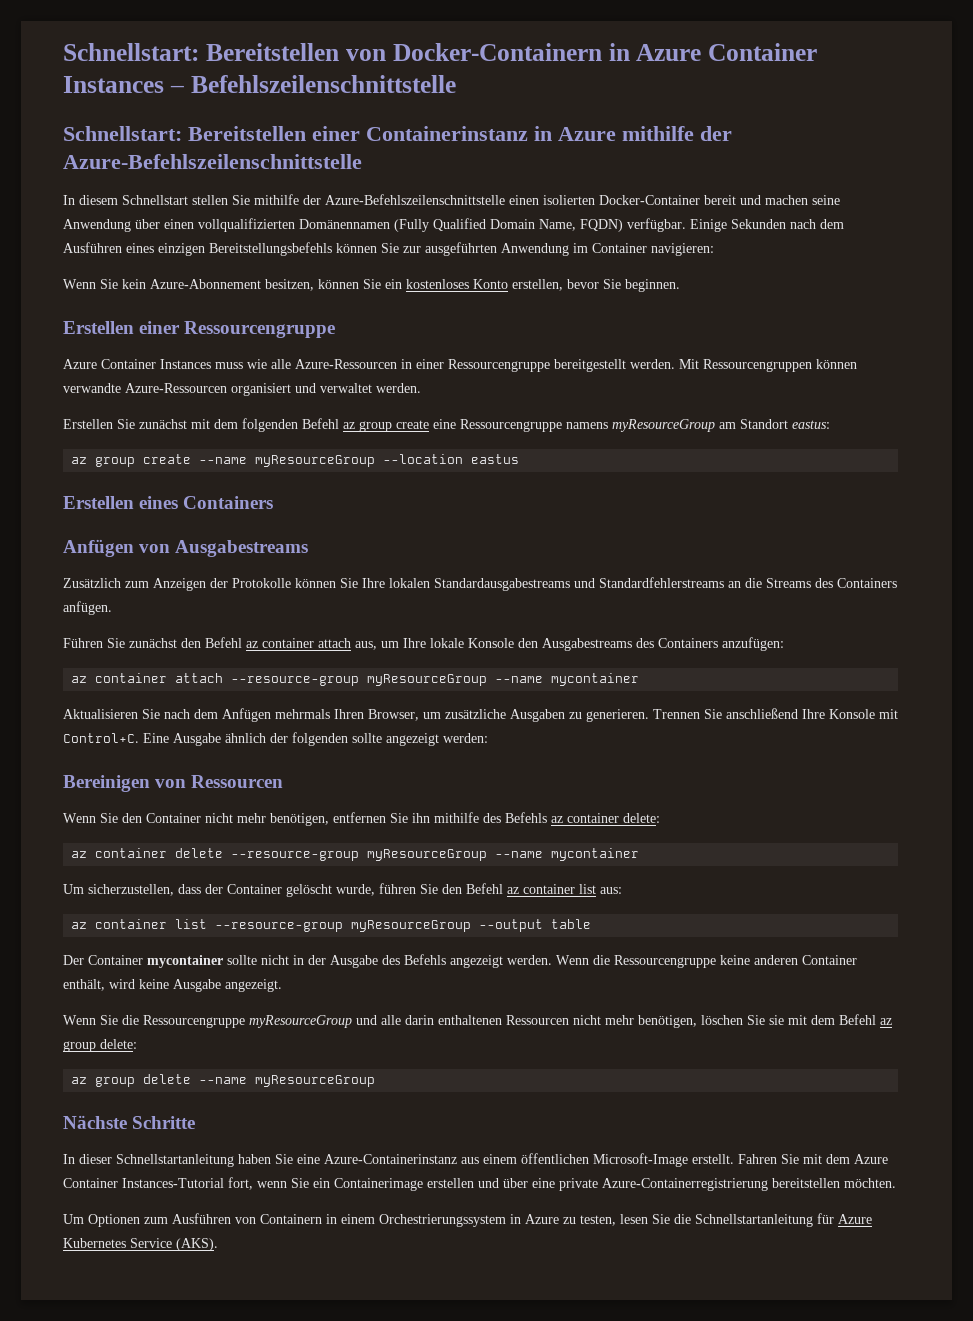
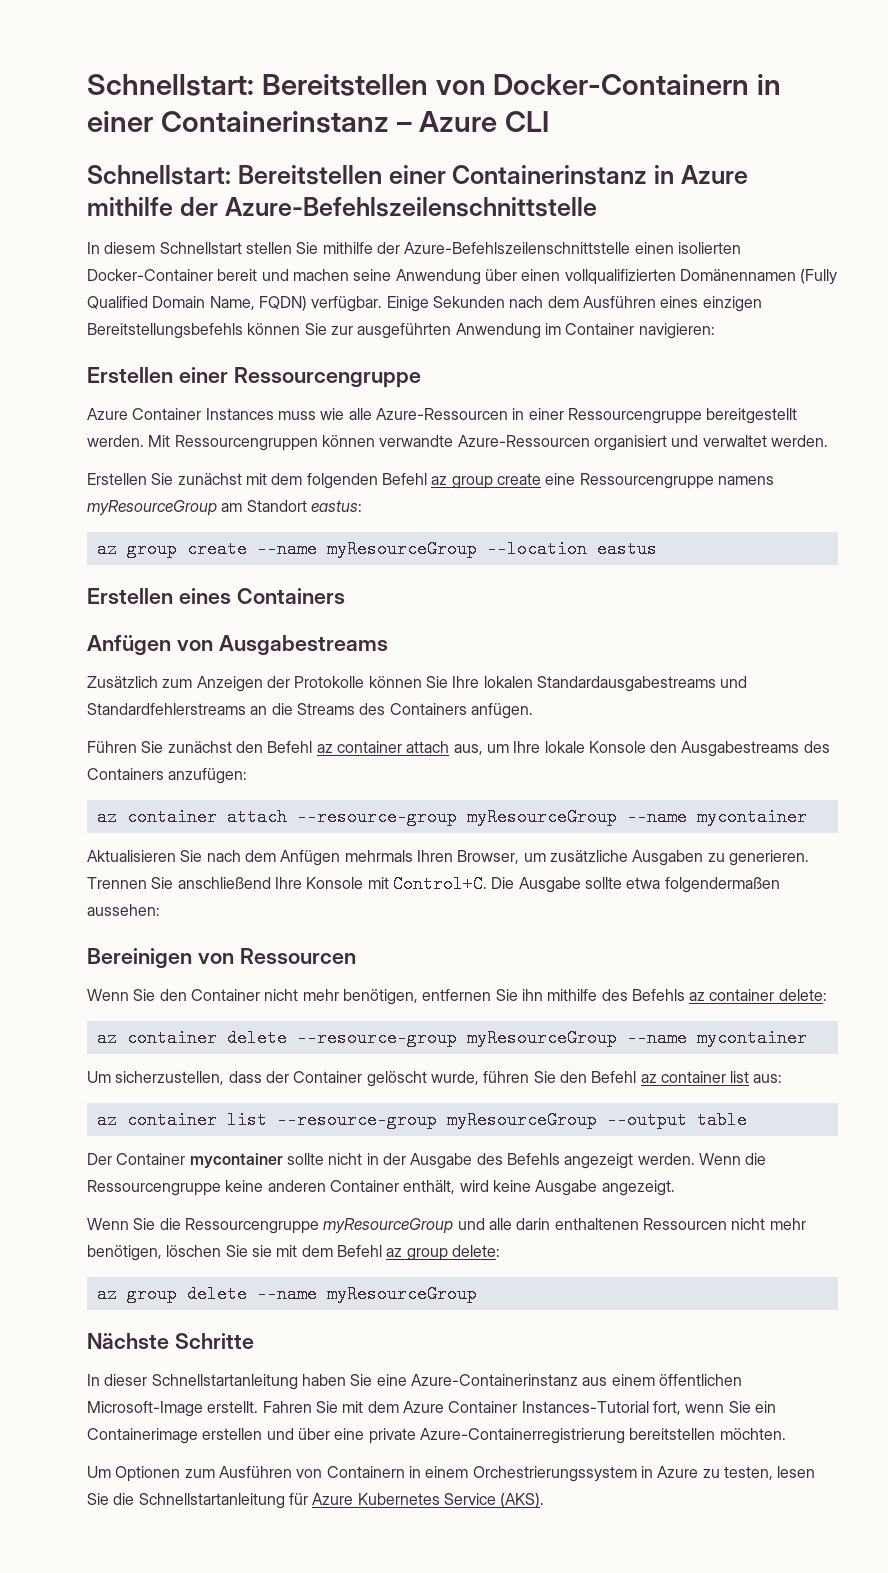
- Schnellstart: Bereitstellen von Docker-Containern in Azure Container Instances – Befehlszeilenschnittstelle
+ Schnellstart: Bereitstellen von Docker-Containern in einer Containerinstanz – Azure CLI
- Wenn Sie kein Azure-Abonnement besitzen, können Sie ein kostenloses Konto erstellen, bevor Sie beginnen.
- Eine Ausgabe ähnlich der folgenden sollte angezeigt werden:
+ Die Ausgabe sollte etwa folgendermaßen aussehen:

